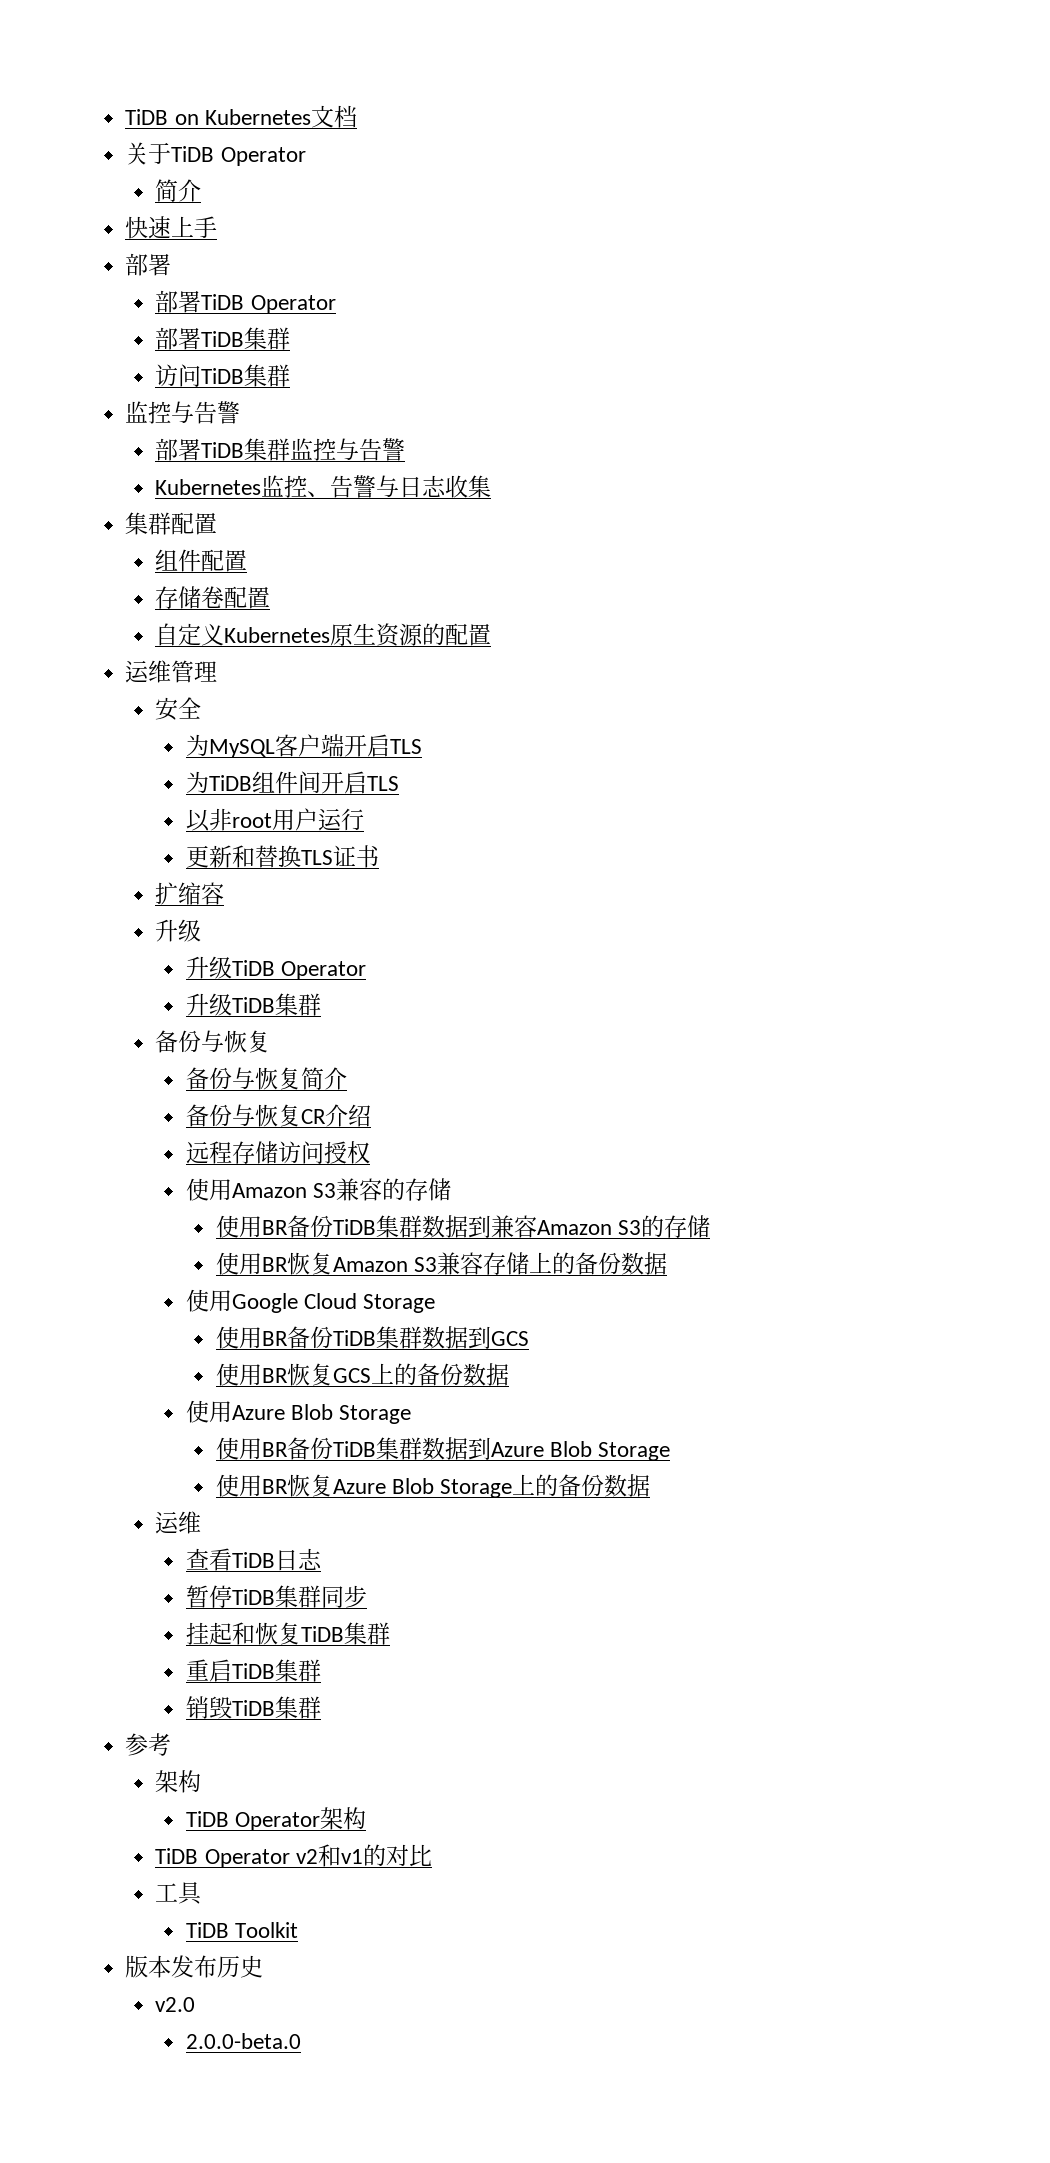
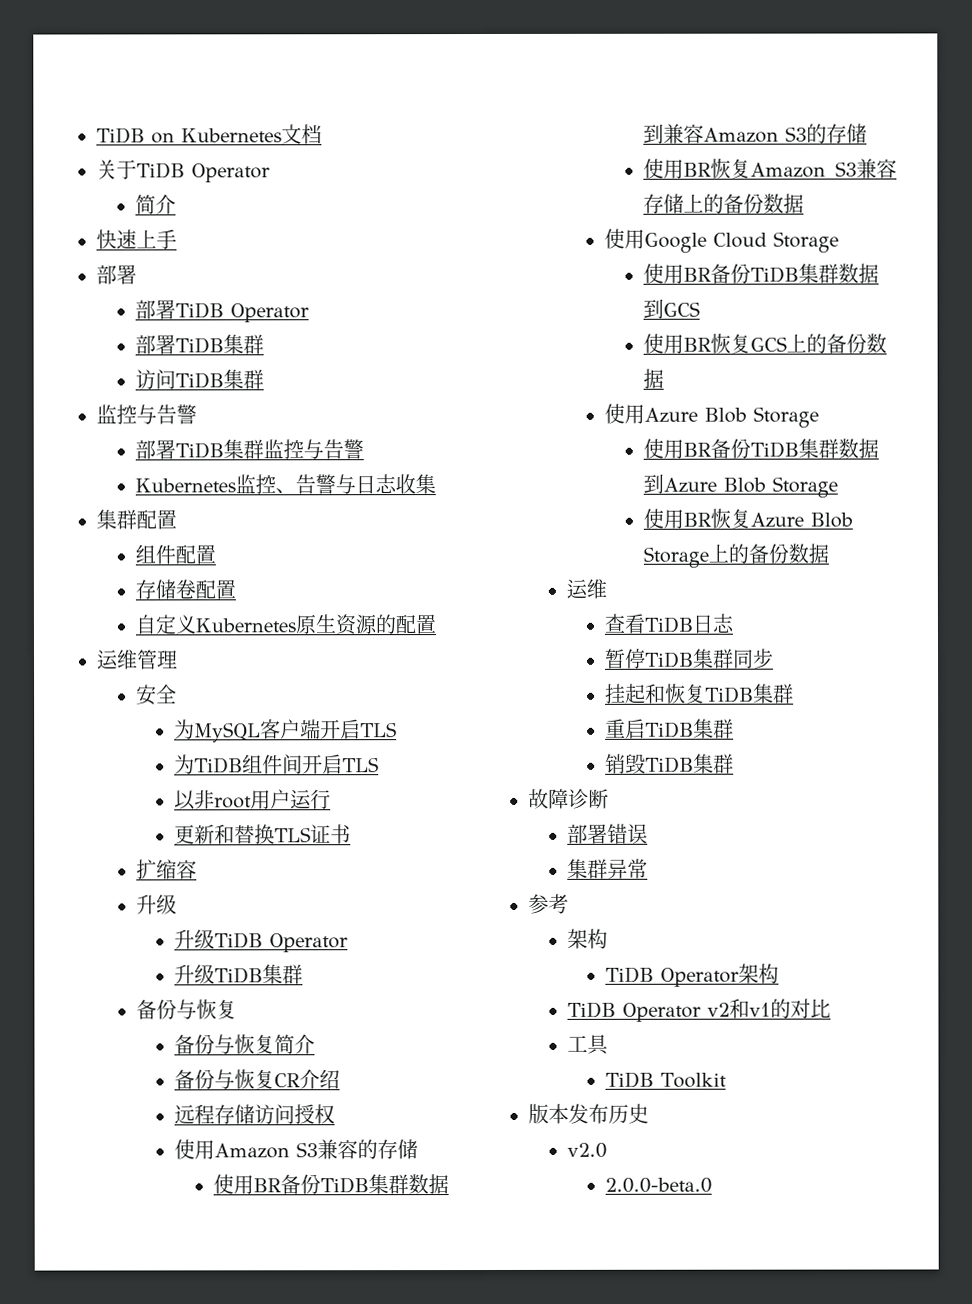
+ 故障诊断
+ 部署错误
+ 集群异常

